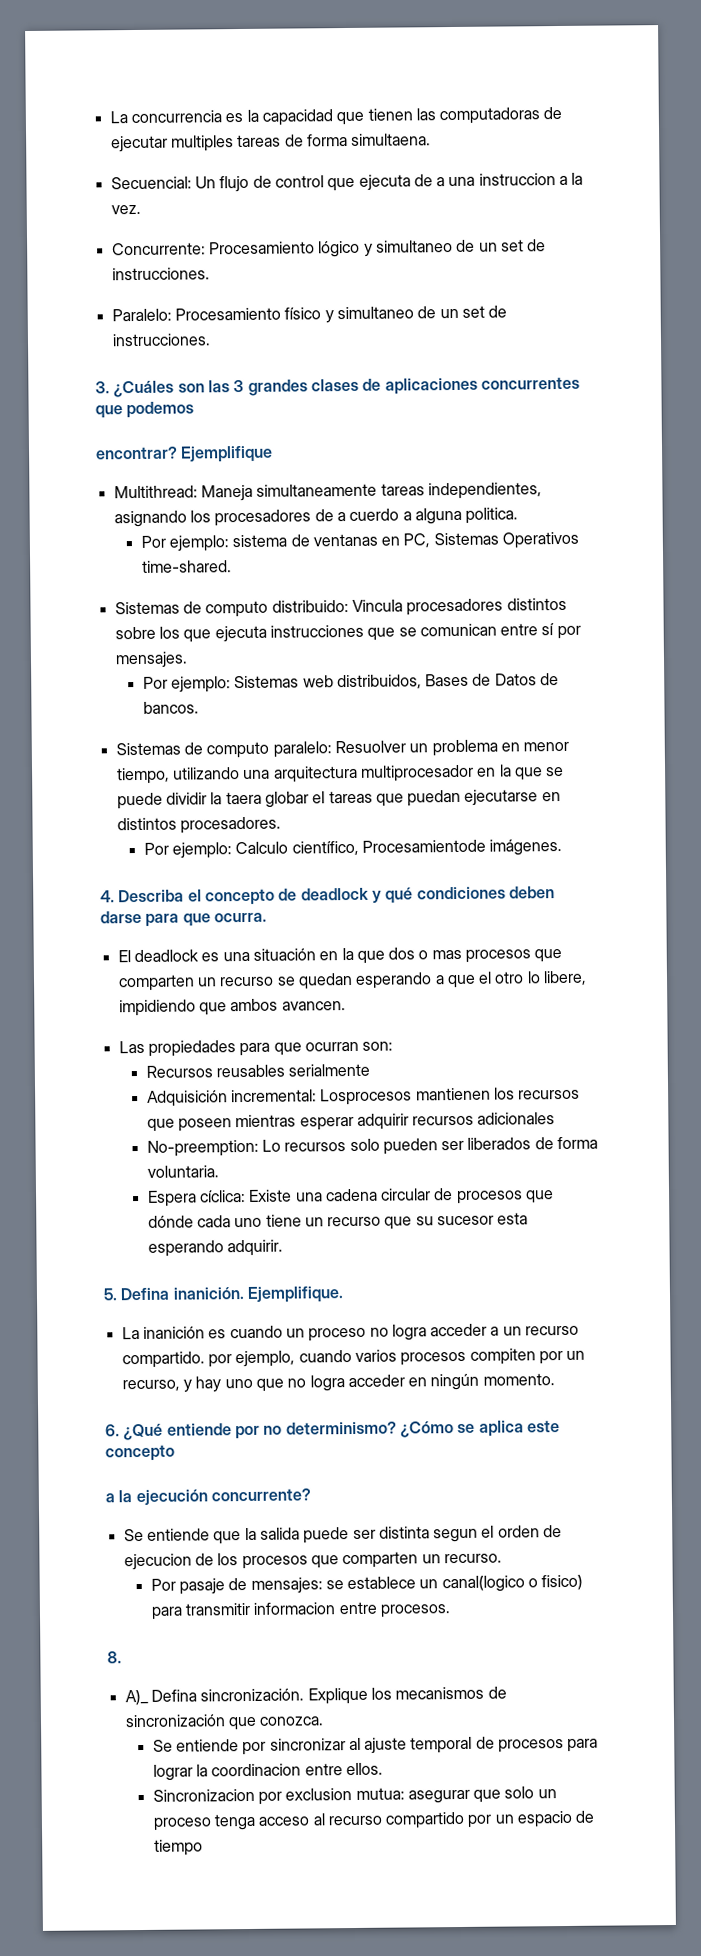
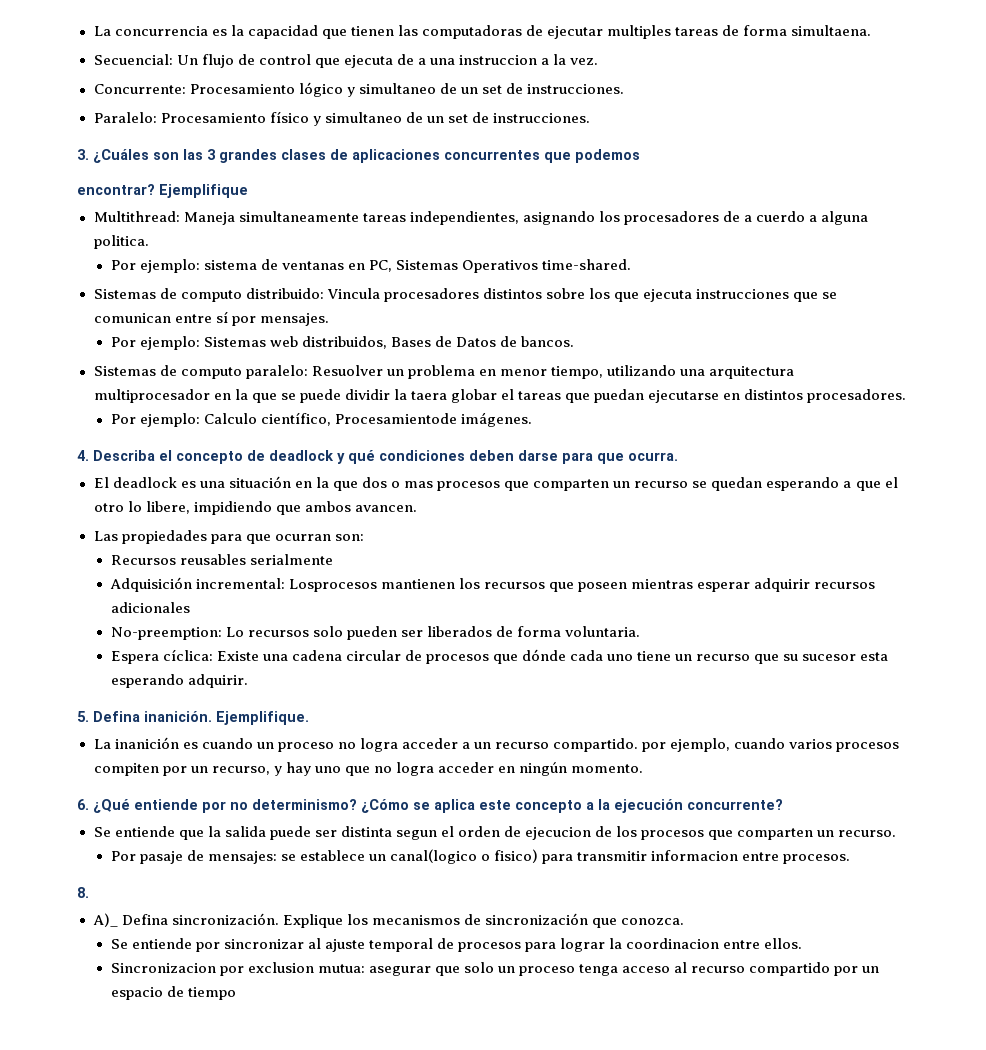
- ¿Cómo se aplica este concepto
- a la ejecución concurrente?
+ ¿Cómo se aplica este concepto a la ejecución concurrente?

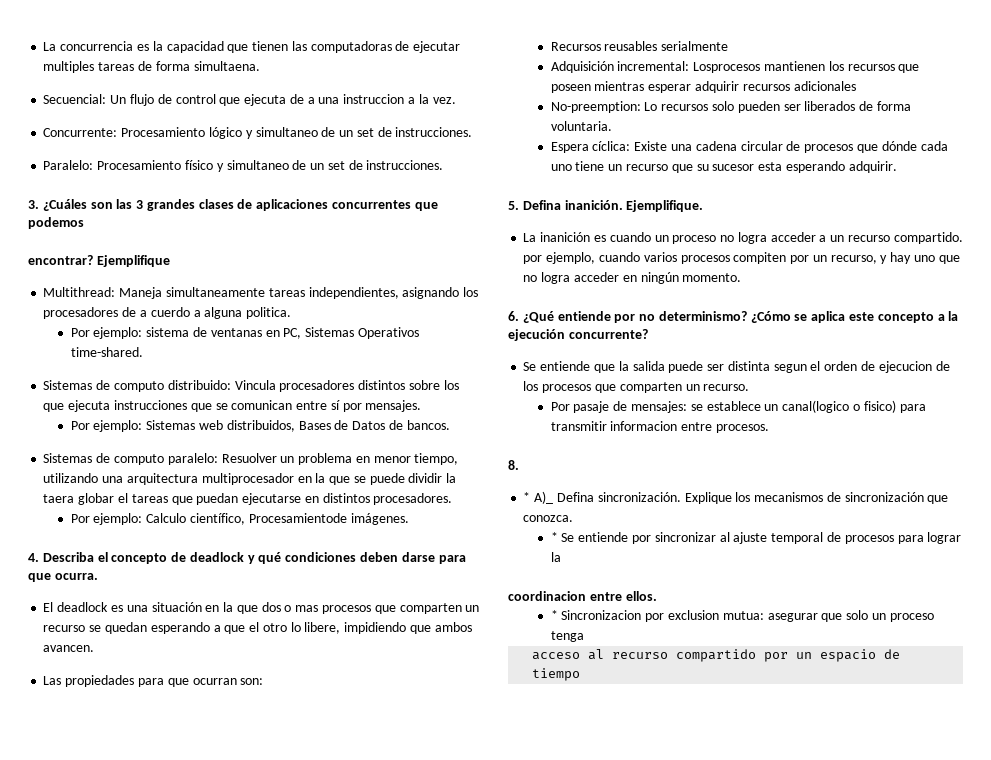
- A)_ Defina sincronización.
+ * A)_ Defina sincronización.
- Se entiende por sincronizar al ajuste temporal de procesos para lograr la coordinacion entre ellos.
+ * Se entiende por sincronizar al ajuste temporal de procesos para lograr la
+ coordinacion entre ellos.
- Sincronizacion por exclusion mutua: asegurar que solo un proceso tenga acceso al recurso compartido por un espacio de tiempo
+ * Sincronizacion por exclusion mutua: asegurar que solo un proceso tenga
+ acceso al recurso compartido por un espacio de tiempo

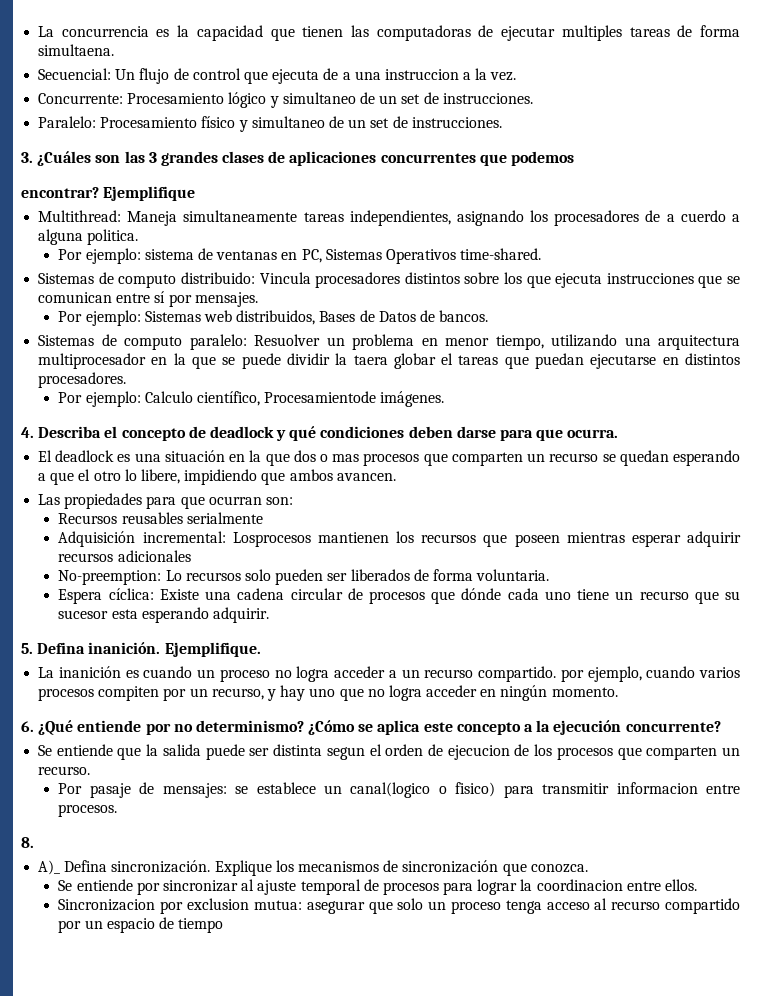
- * A)_ Defina sincronización.
+ A)_ Defina sincronización.
- * Se entiende por sincronizar al ajuste temporal de procesos para lograr la
- coordinacion entre ellos.
+ Se entiende por sincronizar al ajuste temporal de procesos para lograr la coordinacion entre ellos.
- * Sincronizacion por exclusion mutua: asegurar que solo un proceso tenga
- acceso al recurso compartido por un espacio de tiempo
+ Sincronizacion por exclusion mutua: asegurar que solo un proceso tenga acceso al recurso compartido por un espacio de tiempo

